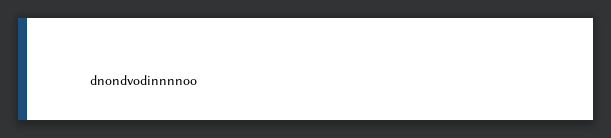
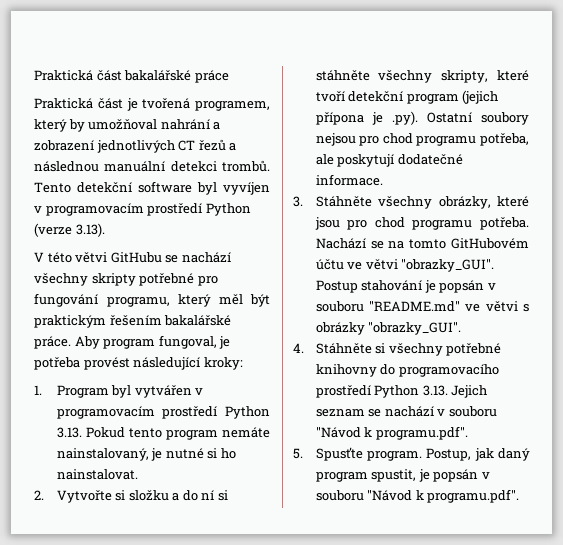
- dnondvodinnnnoo
+ Praktická část bakalářské práce
+ Praktická část je tvořená programem, který by umožňoval nahrání a zobrazení jednotlivých CT řezů a následnou manuální detekci trombů. Tento detekční software byl vyvíjen v programovacím prostředí Python (verze 3.13).
+ V této větvi GitHubu se nachází všechny skripty potřebné pro fungování programu, který měl být praktickým řešením bakalářské práce. Aby program fungoval, je potřeba provést následující kroky:
+ 1. Program byl vytvářen v programovacím prostředí Python 3.13. Pokud tento program nemáte nainstalovaný, je nutné si ho nainstalovat.
+ 2. Vytvořte si složku a do ní si stáhněte všechny skripty, které tvoří detekční program (jejich přípona je .py). Ostatní soubory nejsou pro chod programu potřeba, ale poskytují dodatečné informace.
+ 3. Stáhněte všechny obrázky, které jsou pro chod programu potřeba. Nachází se na tomto GitHubovém účtu ve větvi "obrazky_GUI". Postup stahování je popsán v souboru "README.md" ve větvi s obrázky "obrazky_GUI".
+ 4. Stáhněte si všechny potřebné knihovny do programovacího prostředí Python 3.13. Jejich seznam se nachází v souboru "Návod k programu.pdf".
+ 5. Spusťte program. Postup, jak daný program spustit, je popsán v souboru "Návod k programu.pdf".

